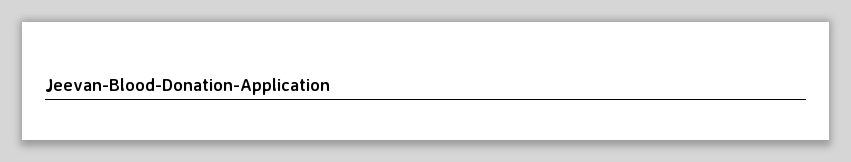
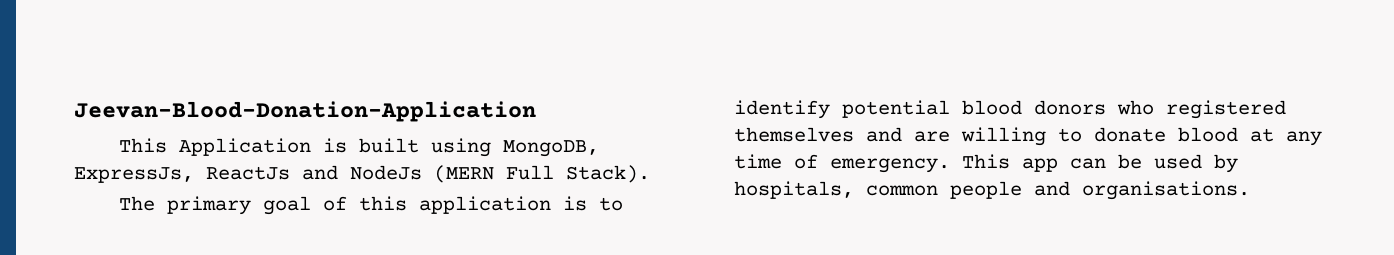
+ This Application is built using MongoDB, ExpressJs, ReactJs and NodeJs (MERN Full Stack).
+ The primary goal of this application is to identify potential blood donors who registered themselves and are willing to donate blood at any time of emergency. This app can be used by hospitals, common people and organisations.

